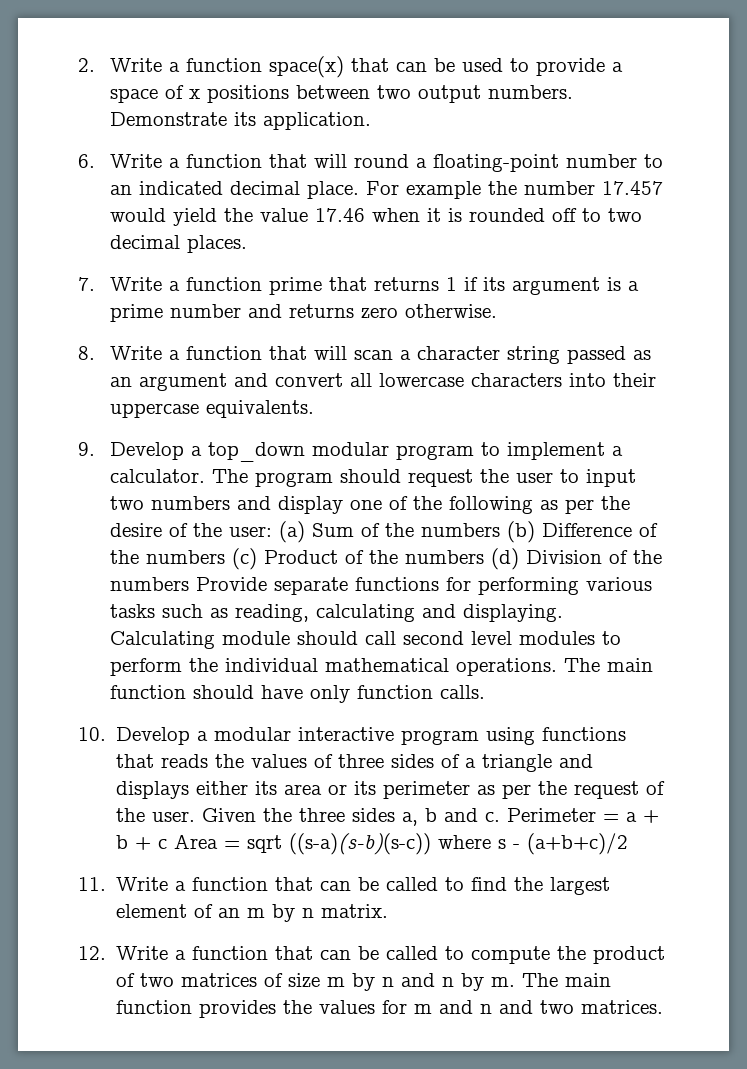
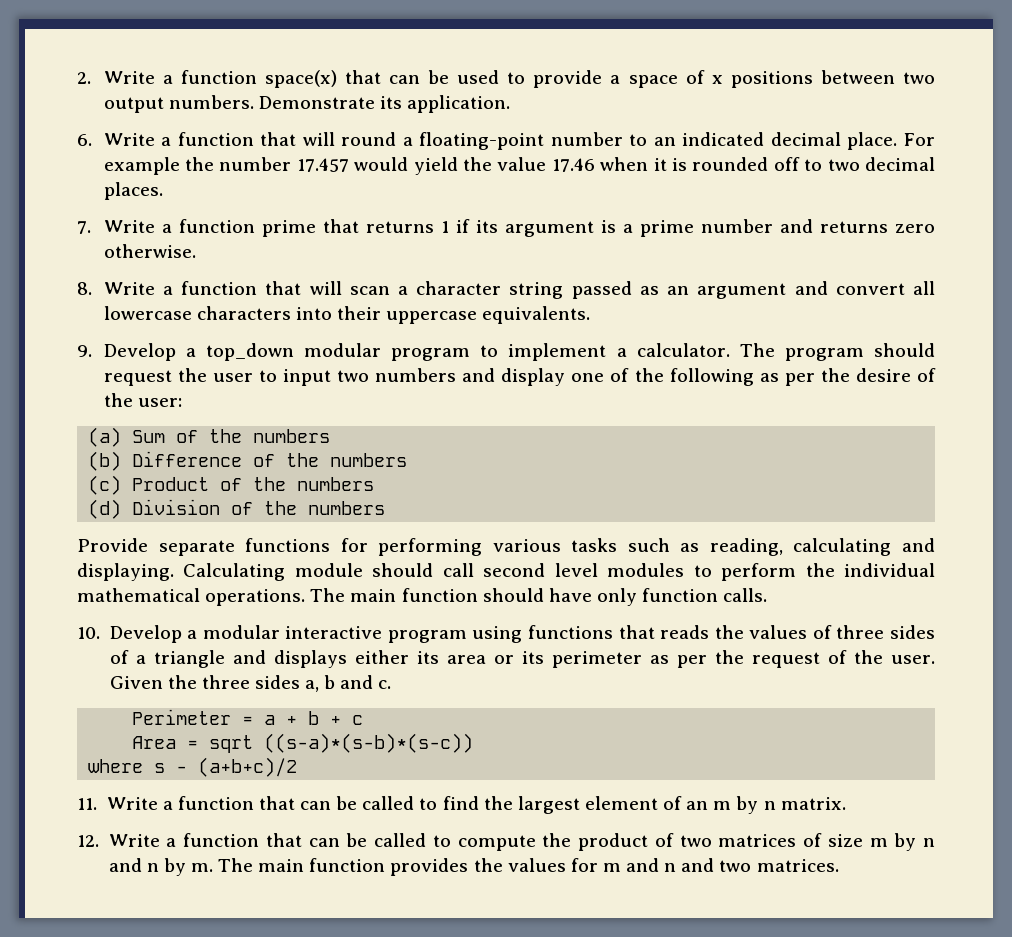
- The program should request the user to input two numbers and display one of the following as per the desire of the user: (a) Sum of the numbers (b) Difference of the numbers (c) Product of the numbers (d) Division of the numbers Provide separate functions for performing various tasks such as reading, calculating and displaying.
+ The program should request the user to input two numbers and display one of the following as per the desire of the user:
+ (a) Sum of the numbers
+ (b) Difference of the numbers
+ (c) Product of the numbers
+ (d) Division of the numbers
+ Provide separate functions for performing various tasks such as reading, calculating and displaying.
- Given the three sides a, b and c. Perimeter = a + b + c Area = sqrt ((s-a)(s-b)(s-c)) where s - (a+b+c)/2
+ Given the three sides a, b and c.
+ Perimeter = a + b + c
+ Area = sqrt ((s-a)*(s-b)*(s-c))
+ where s - (a+b+c)/2

